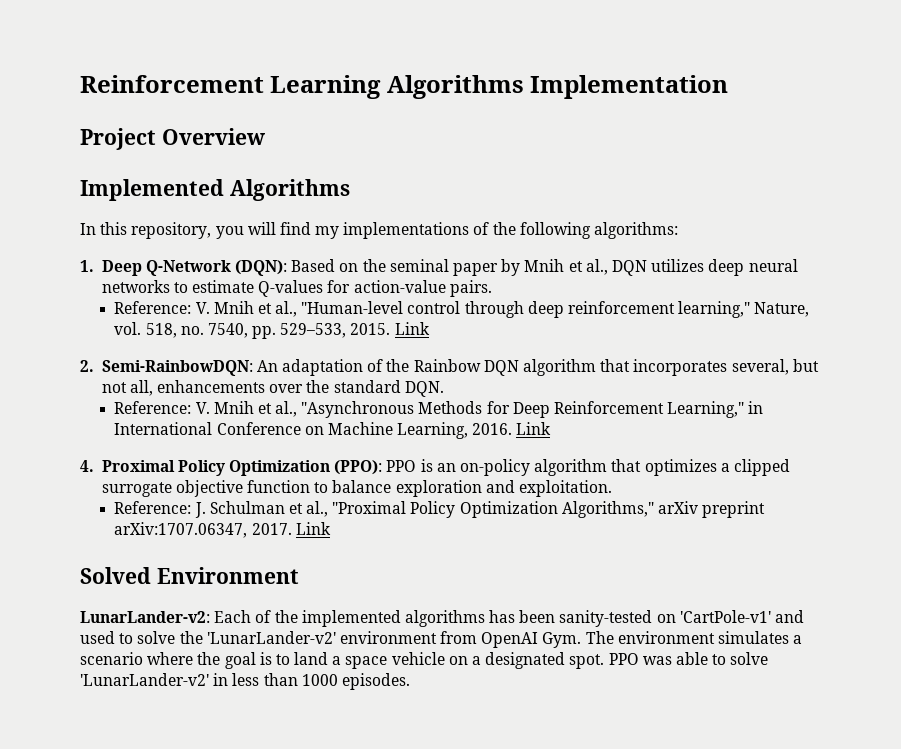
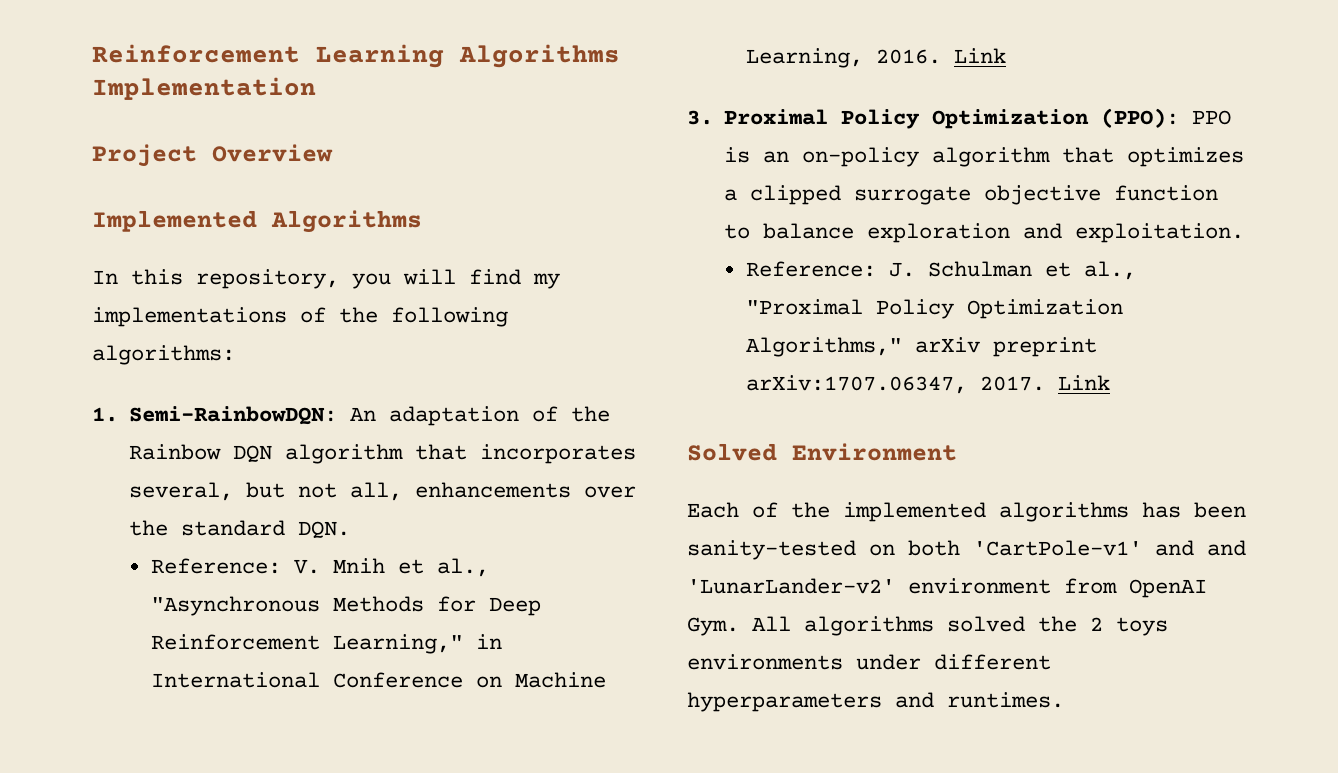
- 1. Deep Q-Network (DQN): Based on the seminal paper by Mnih et al., DQN utilizes deep neural networks to estimate Q-values for action-value pairs.
- Reference: V. Mnih et al., "Human-level control through deep reinforcement learning," Nature, vol. 518, no. 7540, pp. 529–533, 2015. Link
- 2. Semi-RainbowDQN: An adaptation of the Rainbow DQN algorithm that incorporates several, but not all, enhancements over the standard DQN.
+ 1. Semi-RainbowDQN: An adaptation of the Rainbow DQN algorithm that incorporates several, but not all, enhancements over the standard DQN.
- 4. Proximal Policy Optimization (PPO): PPO is an on-policy algorithm that optimizes a clipped surrogate objective function to balance exploration and exploitation.
+ 3. Proximal Policy Optimization (PPO): PPO is an on-policy algorithm that optimizes a clipped surrogate objective function to balance exploration and exploitation.
- LunarLander-v2: Each of the implemented algorithms has been sanity-tested on 'CartPole-v1' and used to solve the 'LunarLander-v2' environment from OpenAI Gym. The environment simulates a scenario where the goal is to land a space vehicle on a designated spot. PPO was able to solve 'LunarLander-v2' in less than 1000 episodes.
+ Each of the implemented algorithms has been sanity-tested on both 'CartPole-v1' and and 'LunarLander-v2' environment from OpenAI Gym. All algorithms solved the 2 toys environments under different hyperparameters and runtimes.

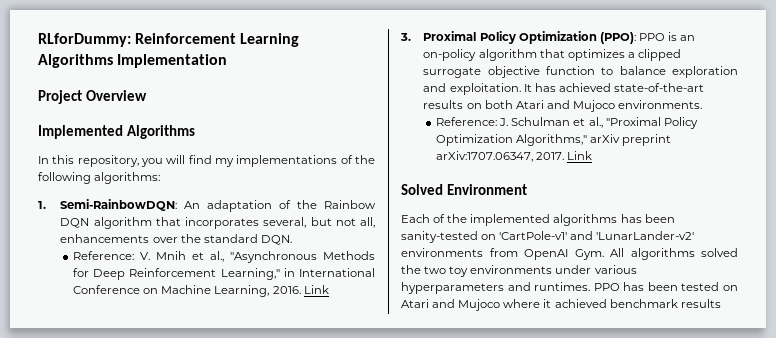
- Reinforcement Learning Algorithms Implementation
+ RLforDummy: Reinforcement Learning Algorithms Implementation
+ It has achieved state-of-the-art results on both Atari and Mujoco environments.
- Each of the implemented algorithms has been sanity-tested on both 'CartPole-v1' and and 'LunarLander-v2' environment from OpenAI Gym. All algorithms solved the 2 toys environments under different hyperparameters and runtimes.
+ Each of the implemented algorithms has been sanity-tested on 'CartPole-v1' and 'LunarLander-v2' environments from OpenAI Gym. All algorithms solved the two toy environments under various hyperparameters and runtimes.
+ PPO has been tested on Atari and Mujoco where it achieved benchmark results

